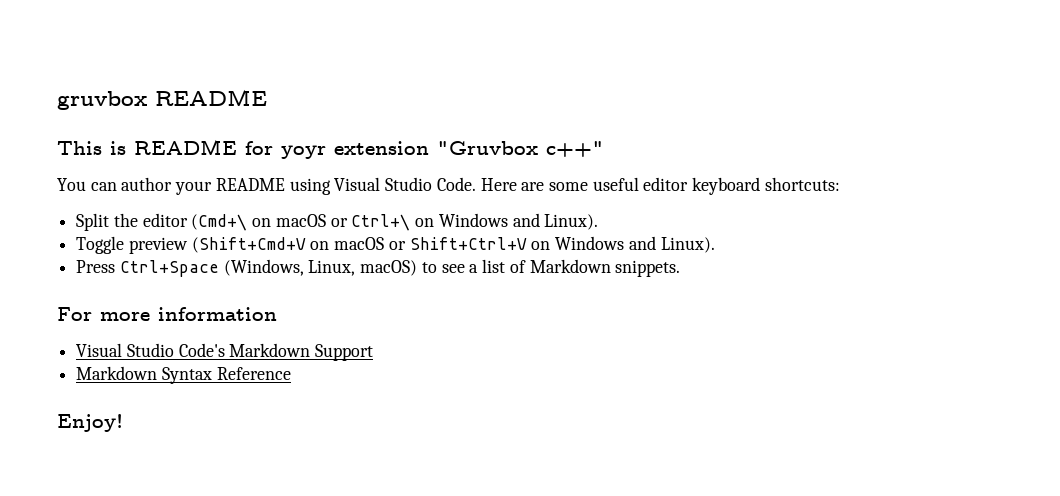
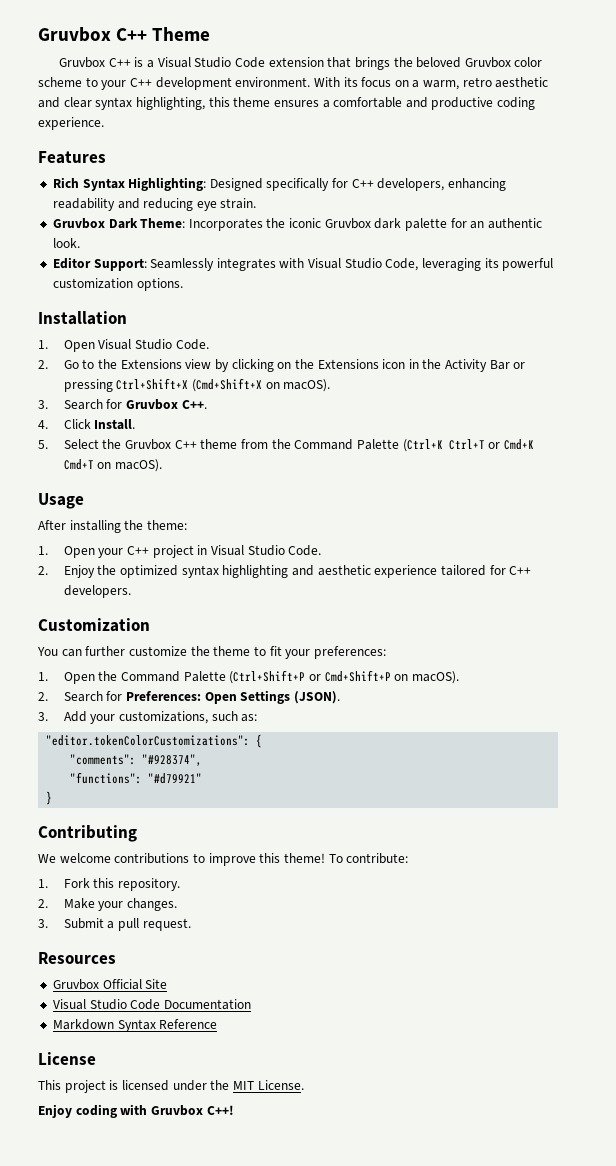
- gruvbox README
- This is README for yoyr extension "Gruvbox c++"
- You can author your README using Visual Studio Code. Here are some useful editor keyboard shortcuts:
- Split the editor (Cmd+\ on macOS or Ctrl+\ on Windows and Linux).
- Toggle preview (Shift+Cmd+V on macOS or Shift+Ctrl+V on Windows and Linux).
- Press Ctrl+Space (Windows, Linux, macOS) to see a list of Markdown snippets.
- For more information
- Visual Studio Code's Markdown Support
+ Gruvbox C++ Theme
+ Gruvbox C++ is a Visual Studio Code extension that brings the beloved Gruvbox color scheme to your C++ development environment. With its focus on a warm, retro aesthetic and clear syntax highlighting, this theme ensures a comfortable and productive coding experience.
+ Features
+ Rich Syntax Highlighting: Designed specifically for C++ developers, enhancing readability and reducing eye strain.
+ Gruvbox Dark Theme: Incorporates the iconic Gruvbox dark palette for an authentic look.
+ Editor Support: Seamlessly integrates with Visual Studio Code, leveraging its powerful customization options.
+ Installation
+ 1. Open Visual Studio Code.
+ 2. Go to the Extensions view by clicking on the Extensions icon in the Activity Bar or pressing Ctrl+Shift+X (Cmd+Shift+X on macOS).
+ 3. Search for Gruvbox C++.
+ 4. Click Install.
+ 5. Select the Gruvbox C++ theme from the Command Palette (Ctrl+K Ctrl+T or Cmd+K Cmd+T on macOS).
+ Usage
+ After installing the theme:
+ 1. Open your C++ project in Visual Studio Code.
+ 2. Enjoy the optimized syntax highlighting and aesthetic experience tailored for C++ developers.
+ Customization
+ You can further customize the theme to fit your preferences:
+ 1. Open the Command Palette (Ctrl+Shift+P or Cmd+Shift+P on macOS).
+ 2. Search for Preferences: Open Settings (JSON).
+ 3. Add your customizations, such as:
+ "editor.tokenColorCustomizations": {
+ "comments": "#928374",
+ "functions": "#d79921"
+ }
+ Contributing
+ We welcome contributions to improve this theme! To contribute:
+ 1. Fork this repository.
+ 2. Make your changes.
+ 3. Submit a pull request.
+ Resources
+ Gruvbox Official Site
+ Visual Studio Code Documentation
- Enjoy!
+ License
+ This project is licensed under the MIT License.
+ Enjoy coding with Gruvbox C++!

